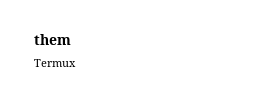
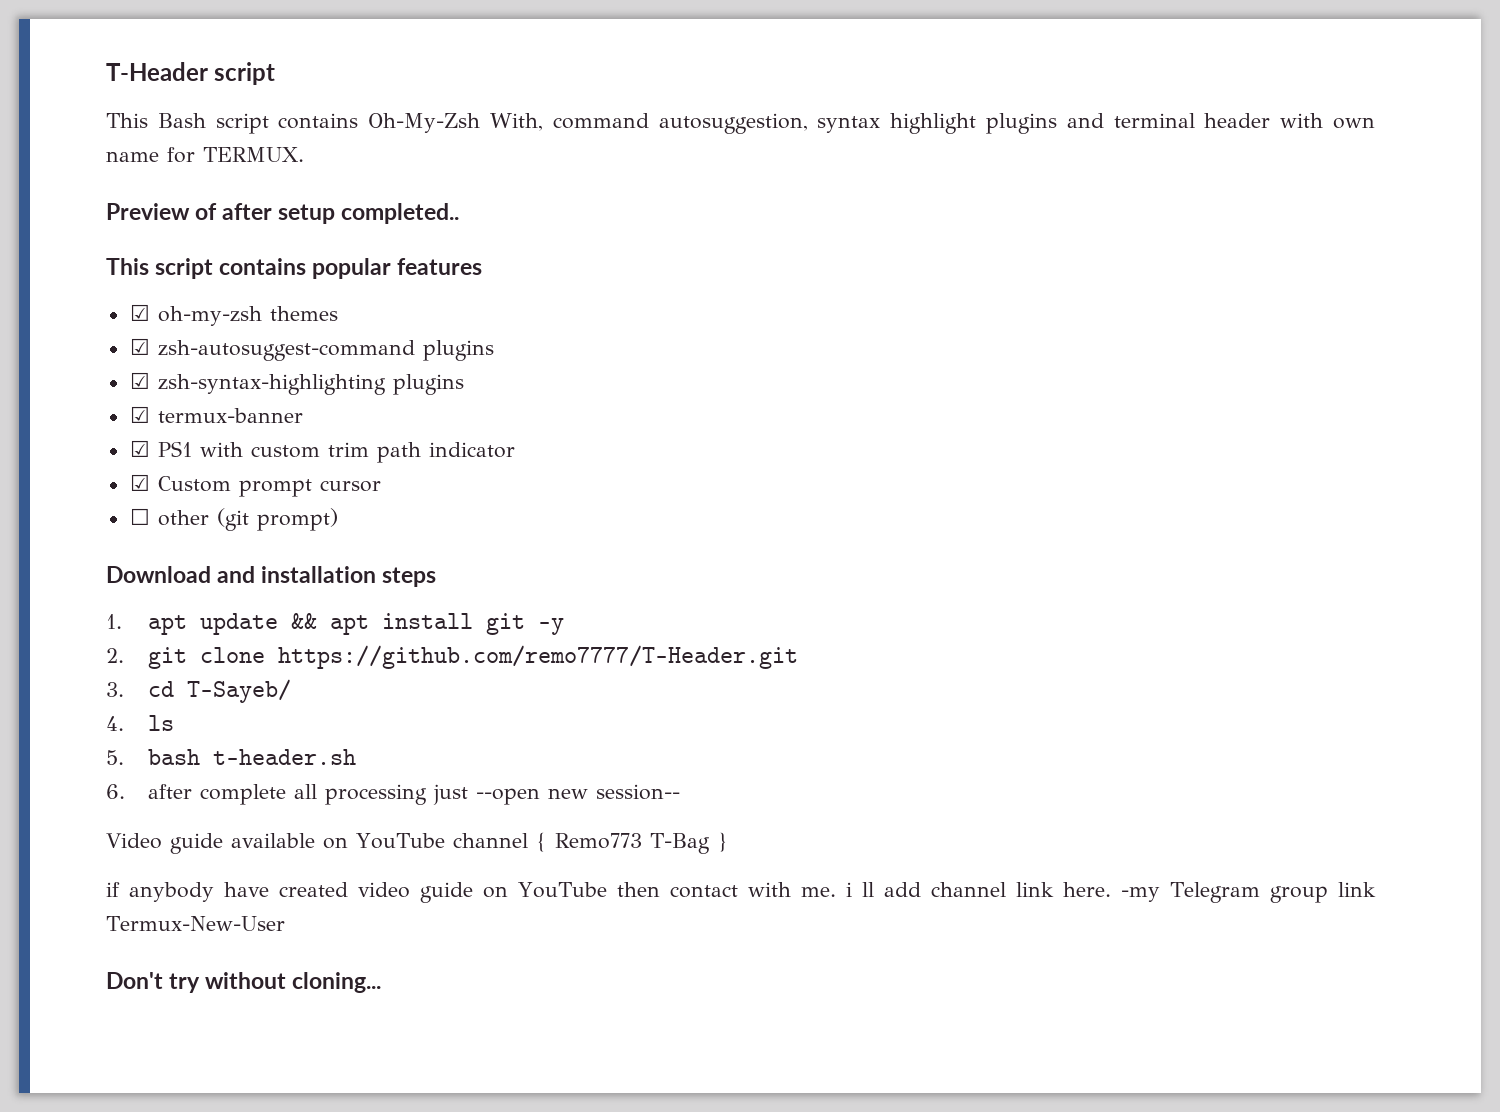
- them
- Termux
+ T-Header script
+ This Bash script contains Oh-My-Zsh With, command autosuggestion, syntax highlight plugins and terminal header with own name for TERMUX.
+ Preview of after setup completed..
+ This script contains popular features
+ ☑ oh-my-zsh themes
+ ☑ zsh-autosuggest-command plugins
+ ☑ zsh-syntax-highlighting plugins
+ ☑ termux-banner
+ ☑ PS1 with custom trim path indicator
+ ☑ Custom prompt cursor
+ ☐ other (git prompt)
+ Download and installation steps
+ 1. apt update && apt install git -y
+ 2. git clone https://github.com/remo7777/T-Header.git
+ 3. cd T-Sayeb/
+ 4. ls
+ 5. bash t-header.sh
+ 6. after complete all processing just --open new session--
+ Video guide available on YouTube channel { Remo773 T-Bag }
+ if anybody have created video guide on YouTube then contact with me. i ll add channel link here. -my Telegram group link Termux-New-User
+ Don't try without cloning...

